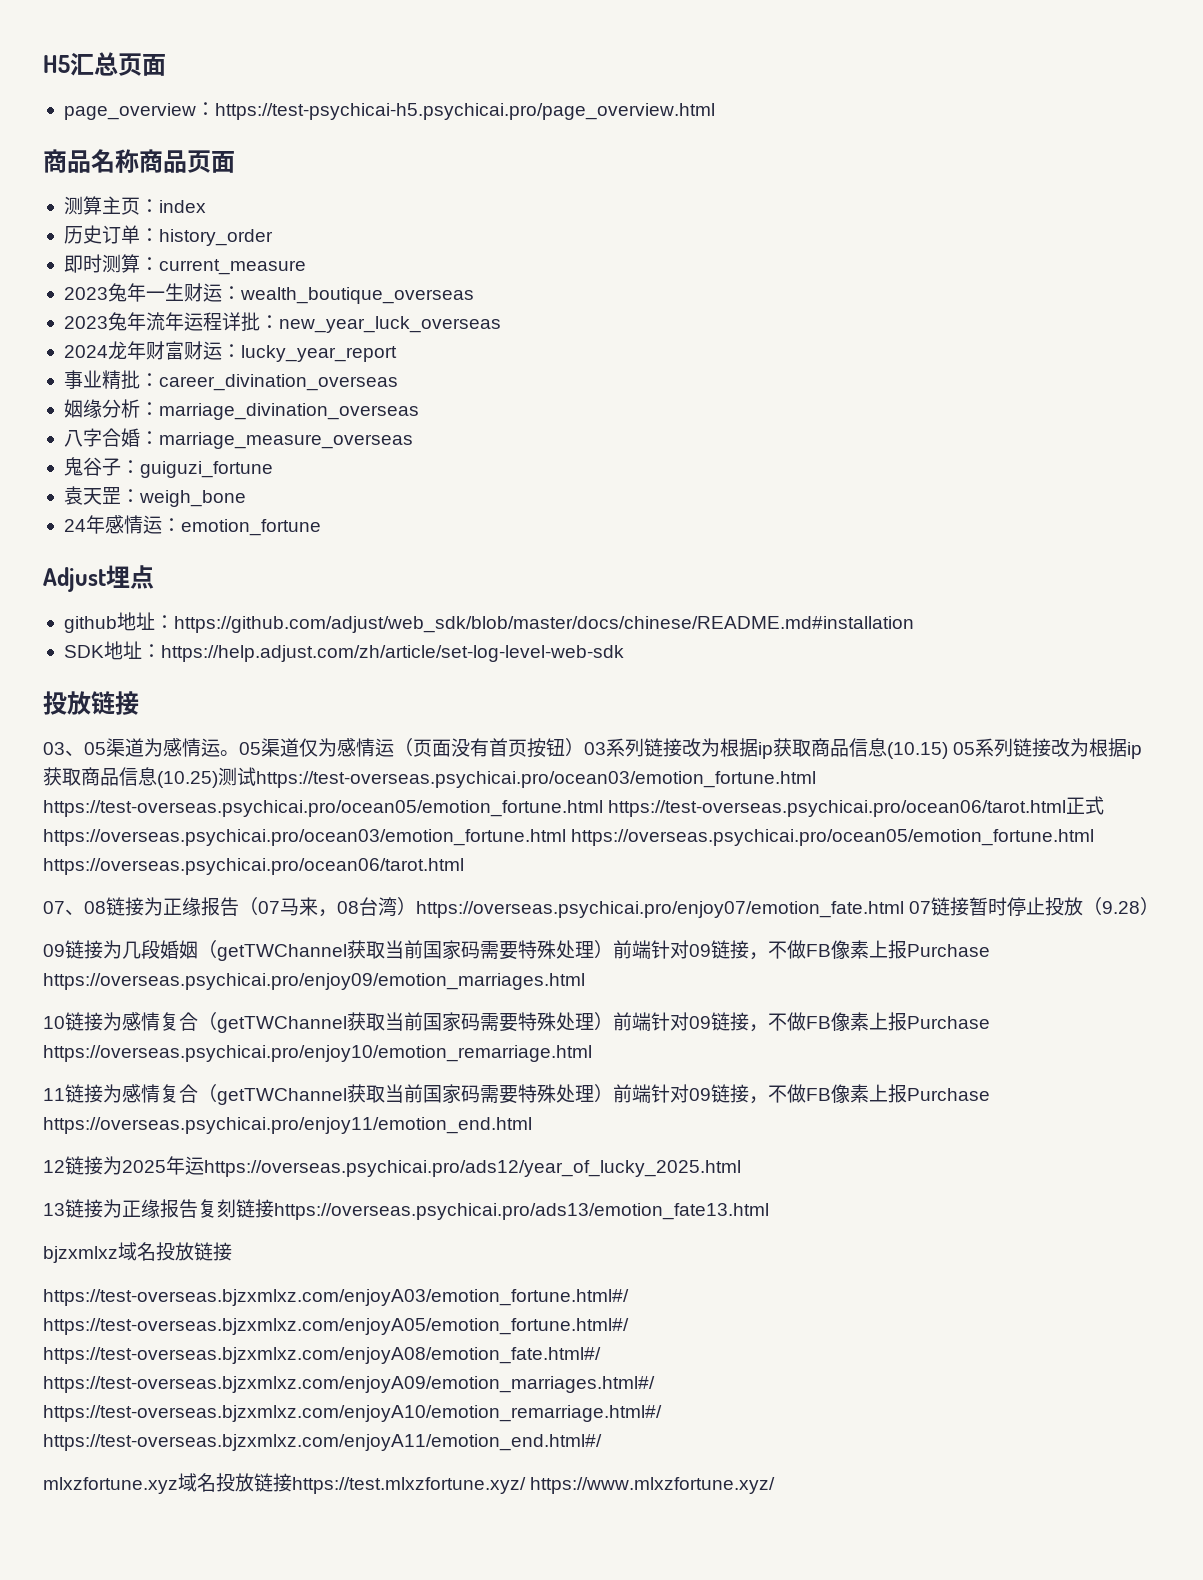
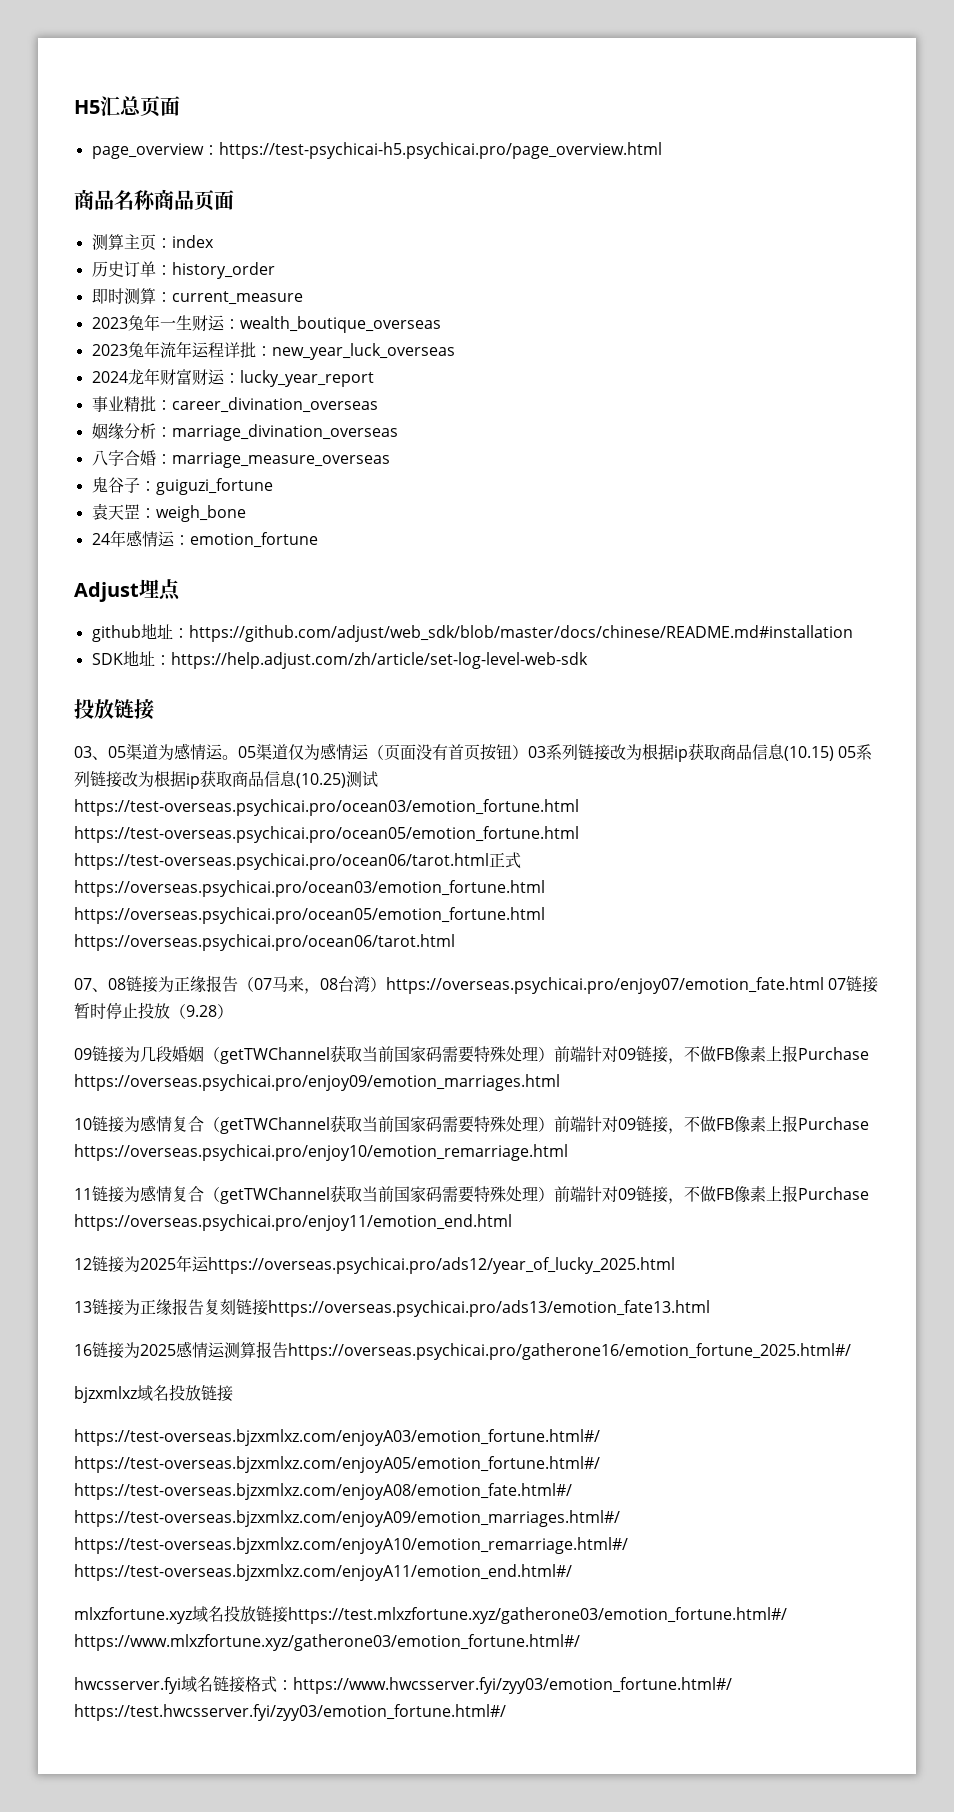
+ 16链接为2025感情运测算报告https://overseas.psychicai.pro/gatherone16/emotion_fortune_2025.html#/
- mlxzfortune.xyz域名投放链接https://test.mlxzfortune.xyz/ https://www.mlxzfortune.xyz/
+ mlxzfortune.xyz域名投放链接https://test.mlxzfortune.xyz/gatherone03/emotion_fortune.html#/ https://www.mlxzfortune.xyz/gatherone03/emotion_fortune.html#/
+ hwcsserver.fyi域名链接格式：https://www.hwcsserver.fyi/zyy03/emotion_fortune.html#/ https://test.hwcsserver.fyi/zyy03/emotion_fortune.html#/

